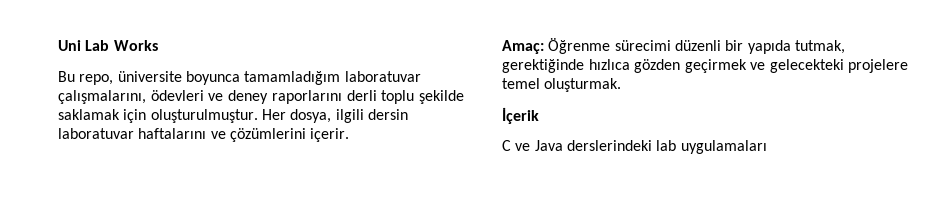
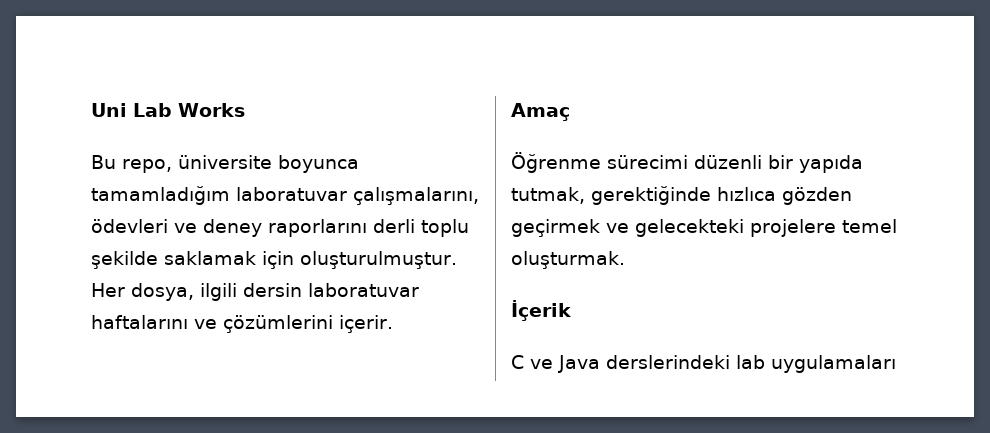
- Amaç: Öğrenme sürecimi düzenli bir yapıda tutmak, gerektiğinde hızlıca gözden geçirmek ve gelecekteki projelere temel oluşturmak.
+ Amaç
+ Öğrenme sürecimi düzenli bir yapıda tutmak, gerektiğinde hızlıca gözden geçirmek ve gelecekteki projelere temel oluşturmak.

